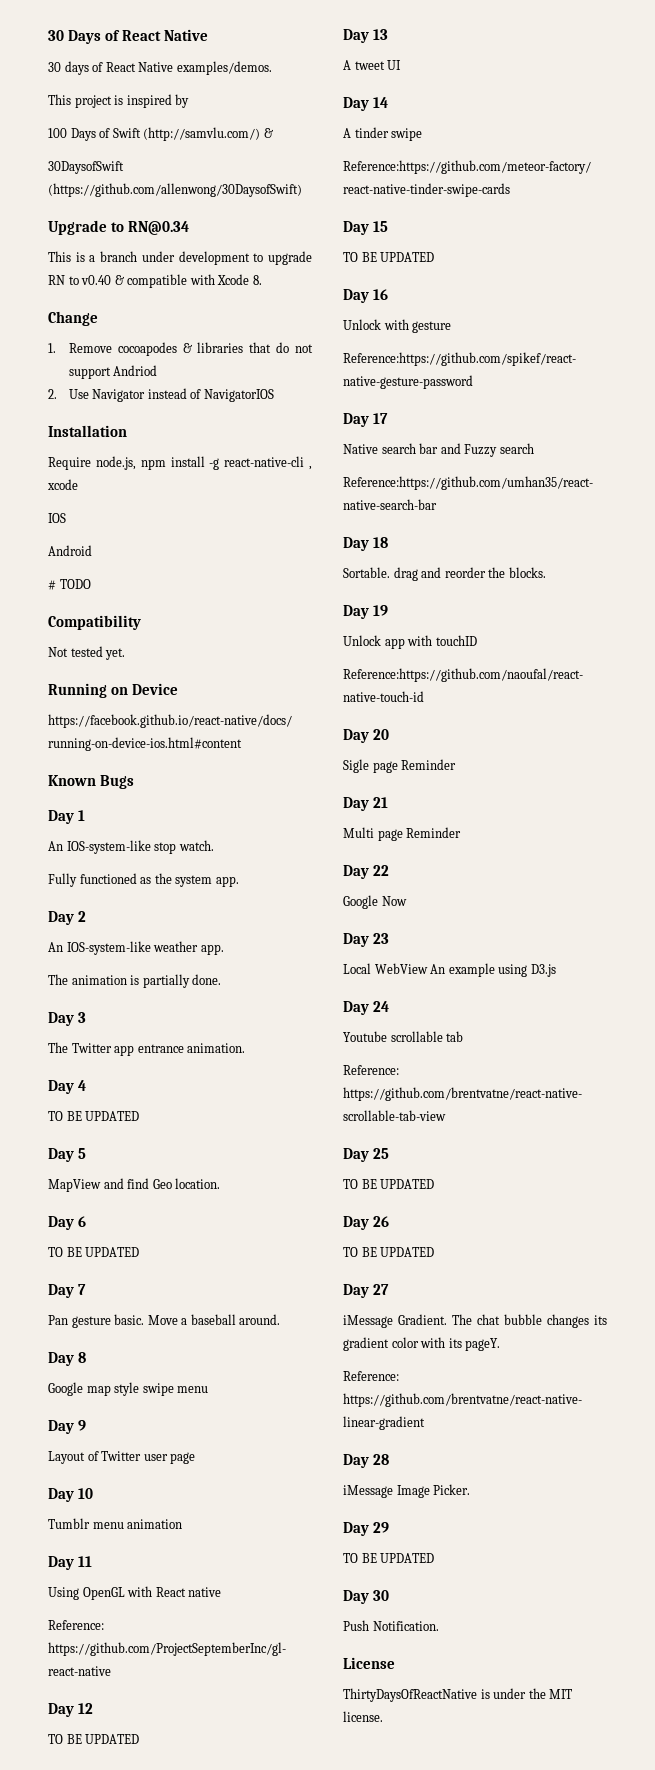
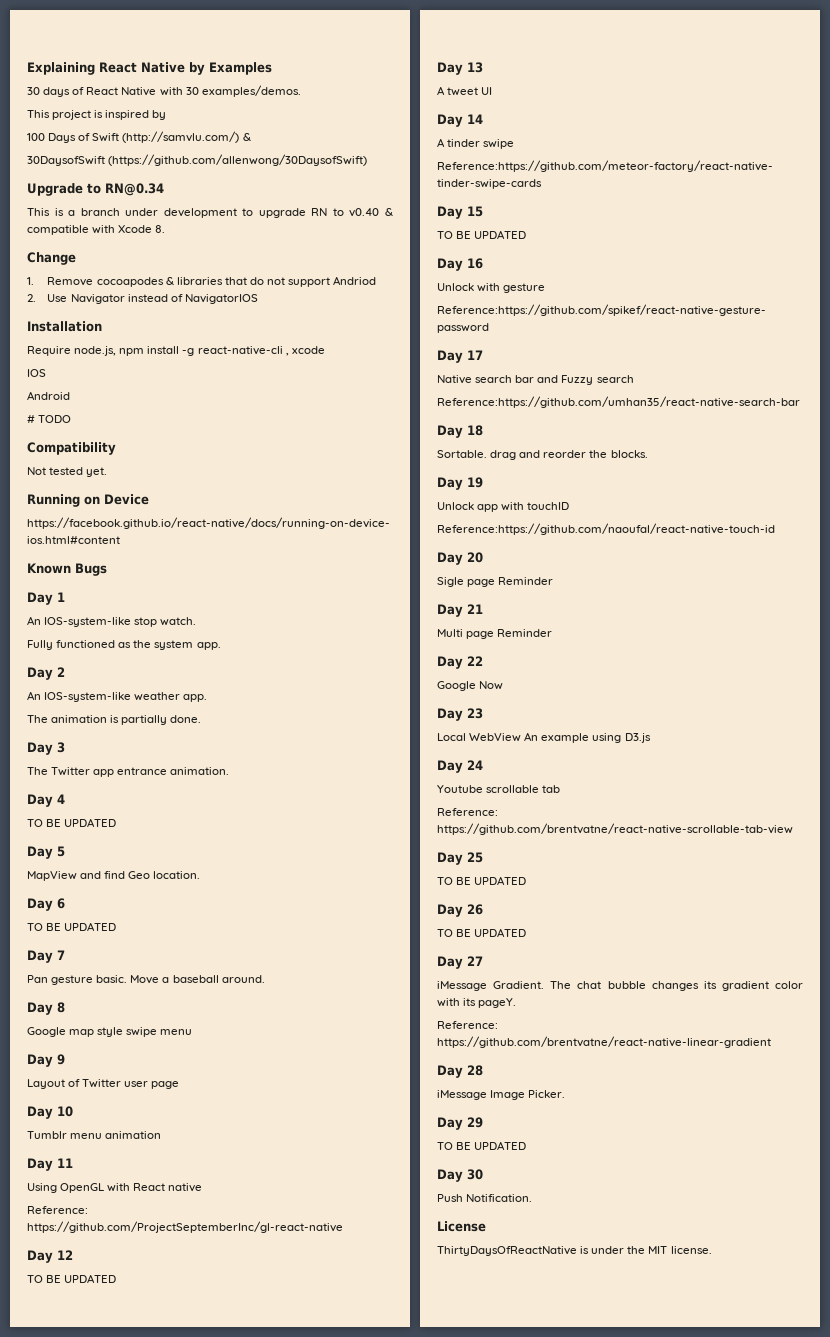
- 30 Days of React Native
+ Explaining React Native by Examples
- 30 days of React Native examples/demos.
+ 30 days of React Native with 30 examples/demos.

